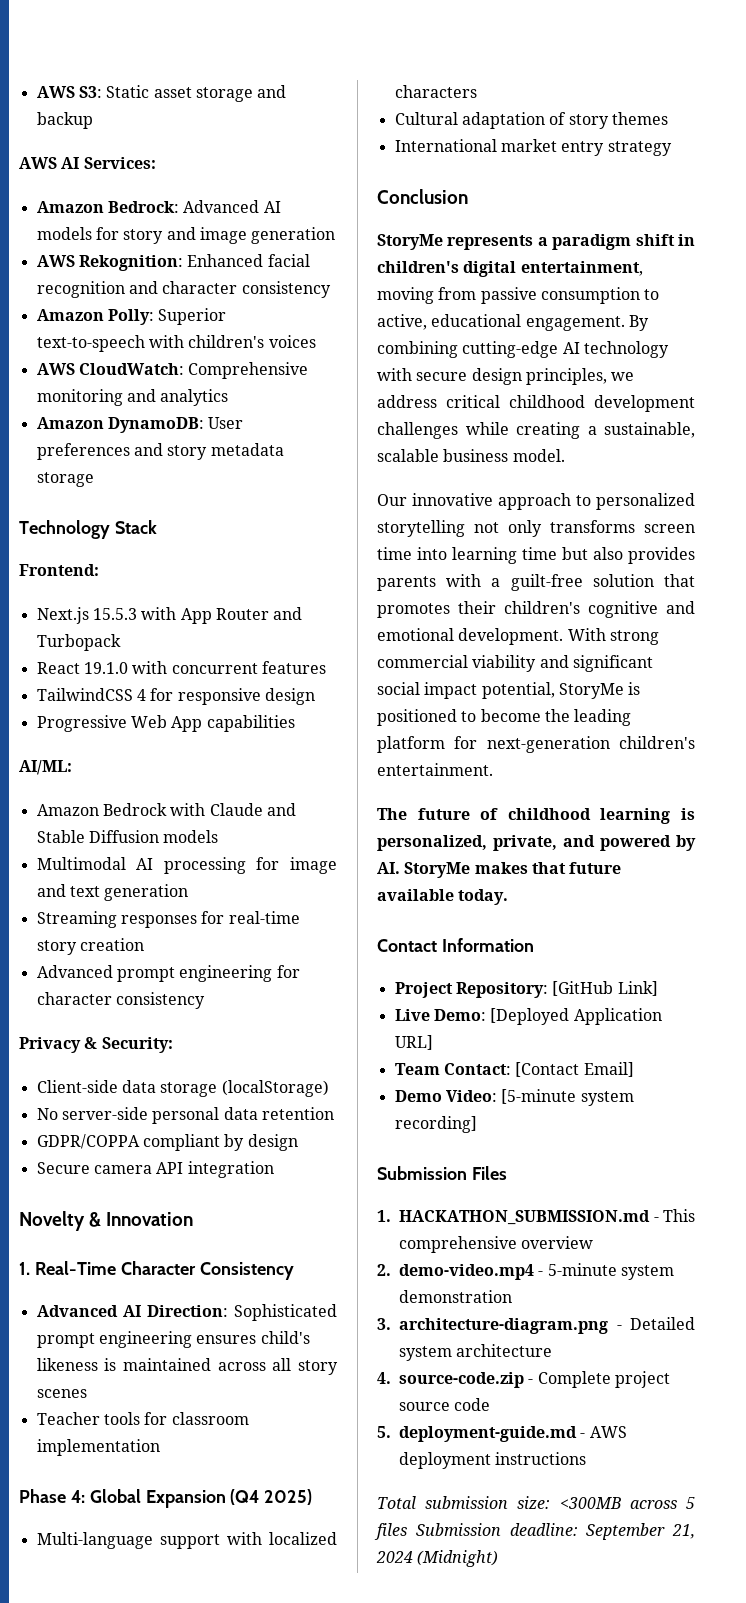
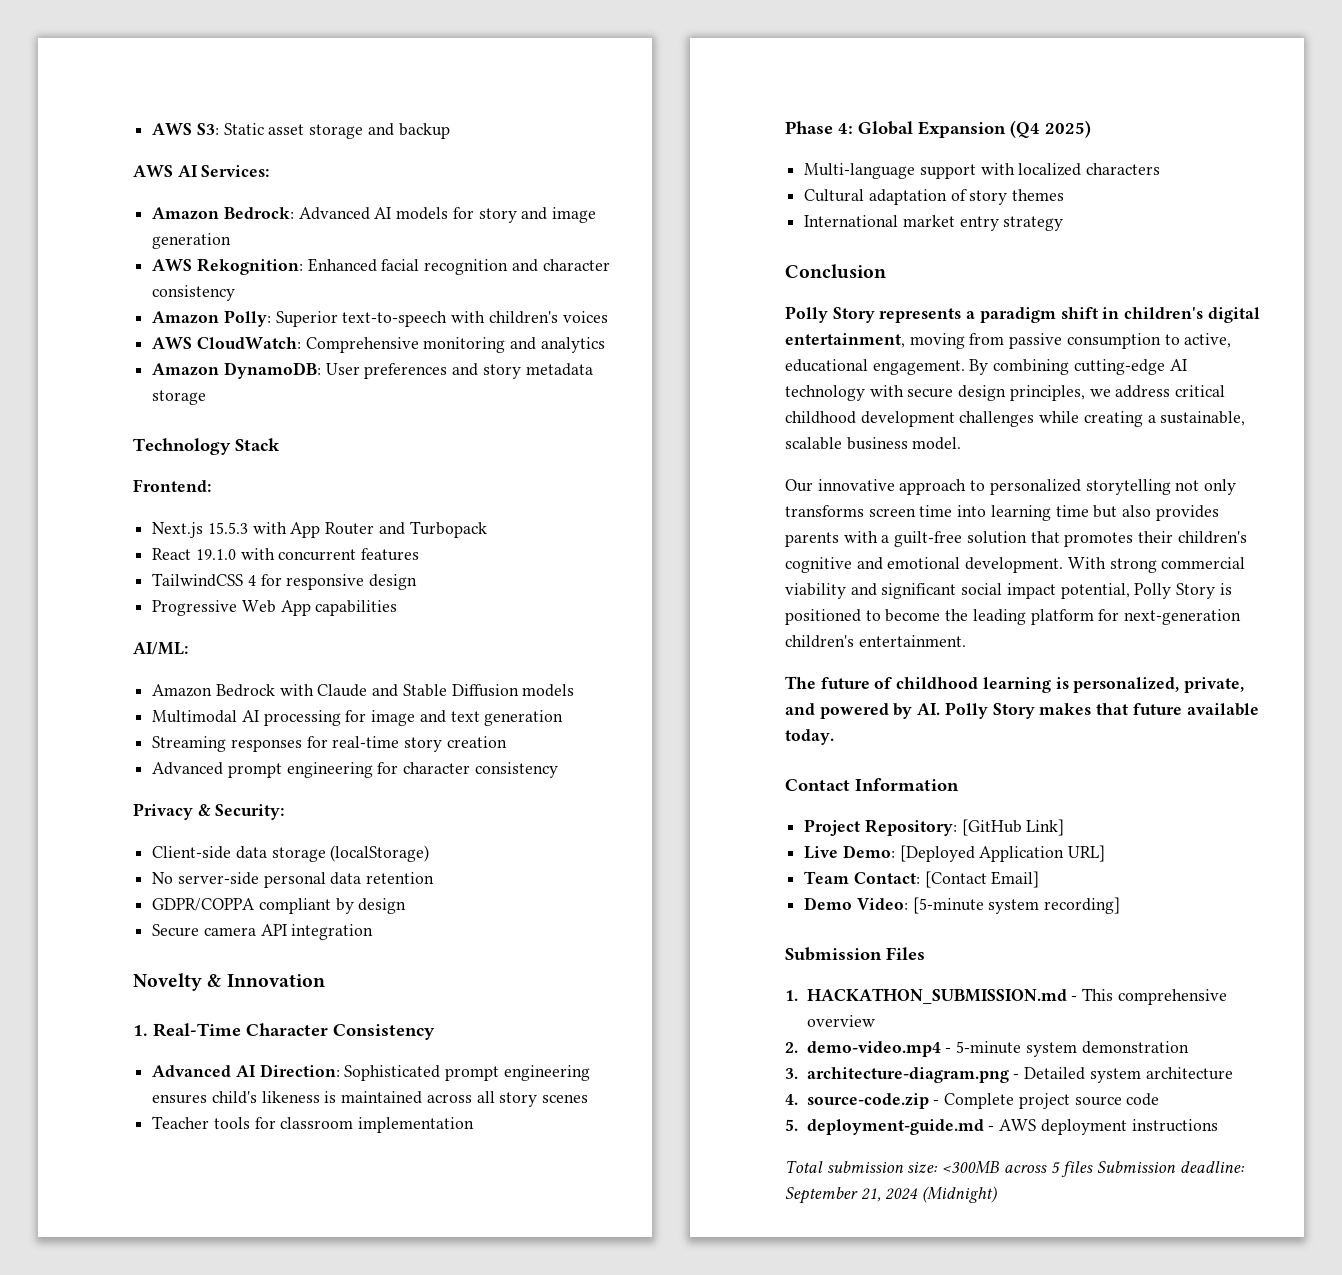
- StoryMe represents a paradigm shift in children's digital entertainment, moving from passive consumption to active, educational engagement.
+ Polly Story represents a paradigm shift in children's digital entertainment, moving from passive consumption to active, educational engagement.
- With strong commercial viability and significant social impact potential, StoryMe is positioned to become the leading platform for next-generation children's entertainment.
+ With strong commercial viability and significant social impact potential, Polly Story is positioned to become the leading platform for next-generation children's entertainment.
- The future of childhood learning is personalized, private, and powered by AI. StoryMe makes that future available today.
+ The future of childhood learning is personalized, private, and powered by AI. Polly Story makes that future available today.

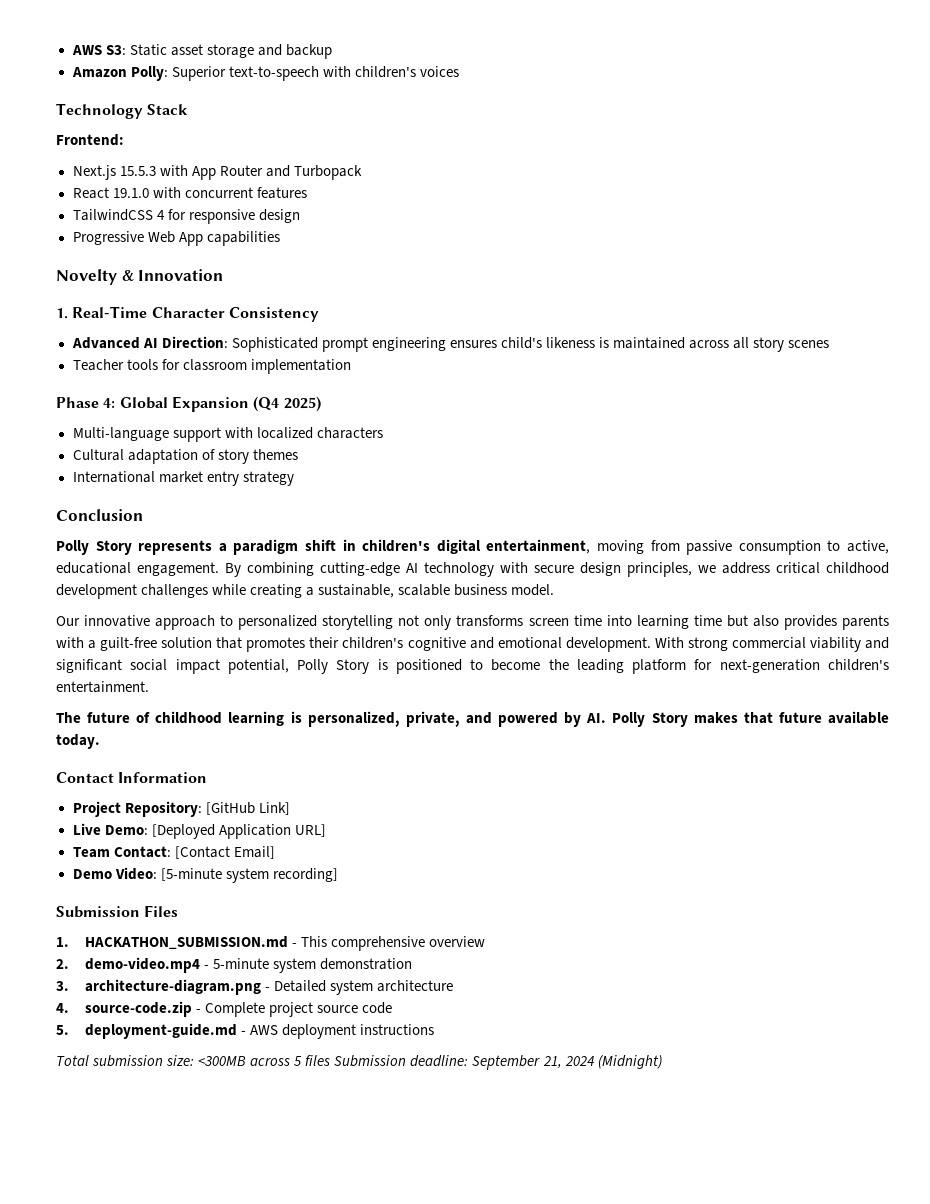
- AWS AI Services:
- Amazon Bedrock: Advanced AI models for story and image generation
- AWS Rekognition: Enhanced facial recognition and character consistency
- AWS CloudWatch: Comprehensive monitoring and analytics
- Amazon DynamoDB: User preferences and story metadata storage
- AI/ML:
- Amazon Bedrock with Claude and Stable Diffusion models
- Multimodal AI processing for image and text generation
- Streaming responses for real-time story creation
- Advanced prompt engineering for character consistency
- Privacy & Security:
- Client-side data storage (localStorage)
- No server-side personal data retention
- GDPR/COPPA compliant by design
- Secure camera API integration

